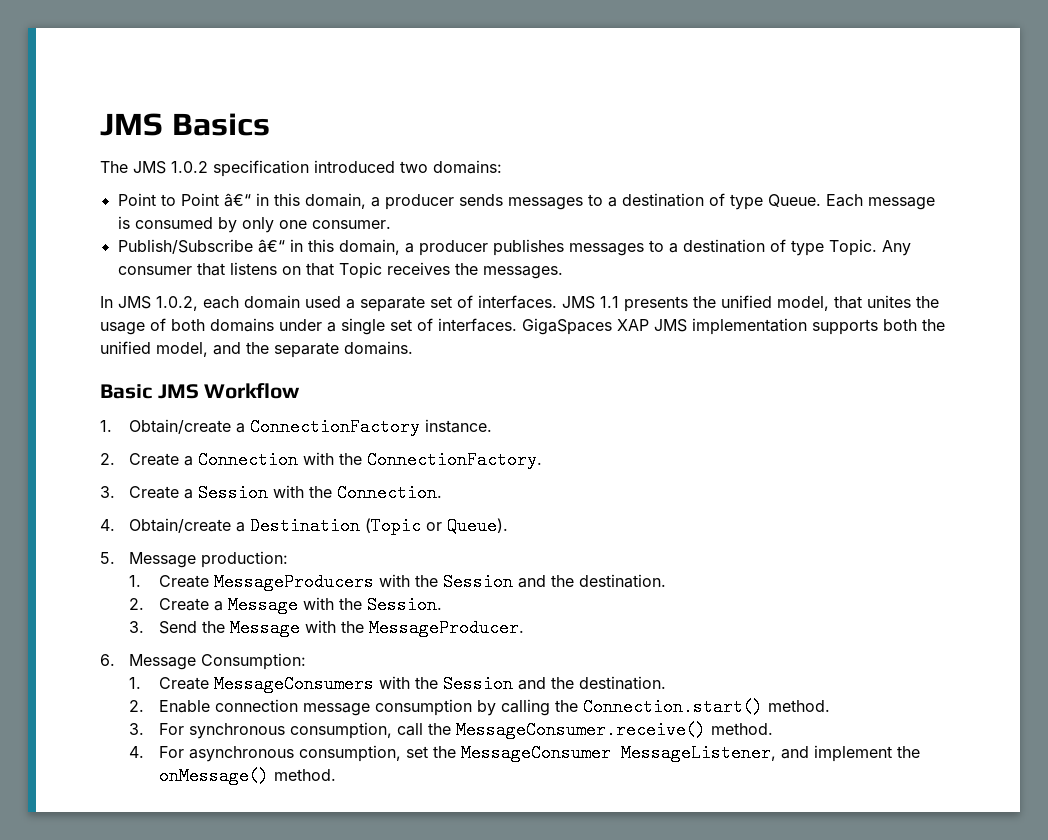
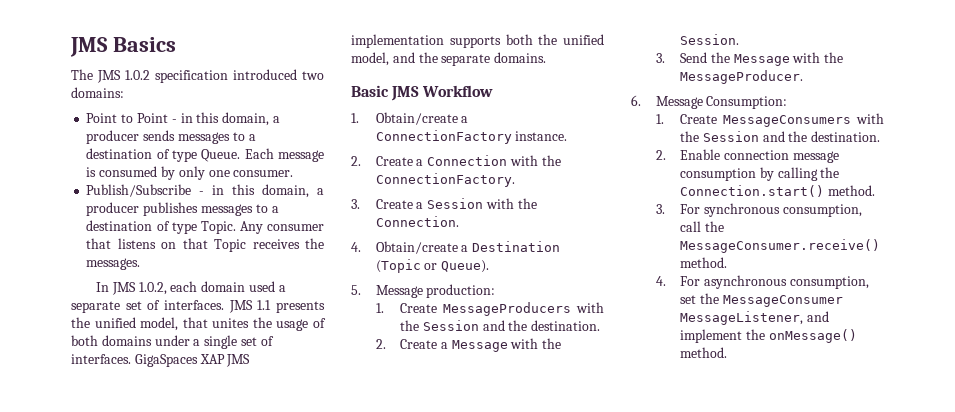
- Point to Point â€“ in this domain, a producer sends messages to a destination of type Queue.
+ Point to Point - in this domain, a producer sends messages to a destination of type Queue.
- Publish/Subscribe â€“ in this domain, a producer publishes messages to a destination of type Topic.
+ Publish/Subscribe - in this domain, a producer publishes messages to a destination of type Topic.

